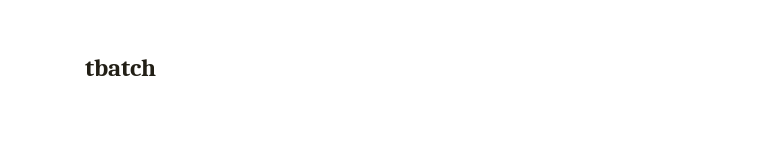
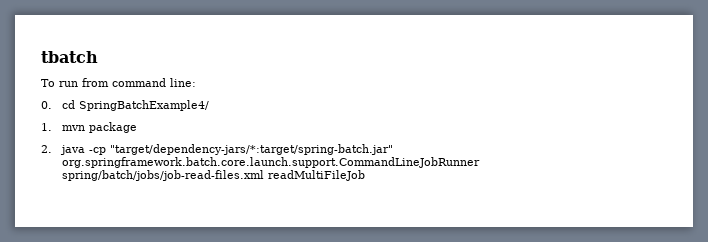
+ To run from command line:
+ 0. cd SpringBatchExample4/
+ 1. mvn package
+ 2. java -cp "target/dependency-jars/*:target/spring-batch.jar" org.springframework.batch.core.launch.support.CommandLineJobRunner spring/batch/jobs/job-read-files.xml readMultiFileJob

